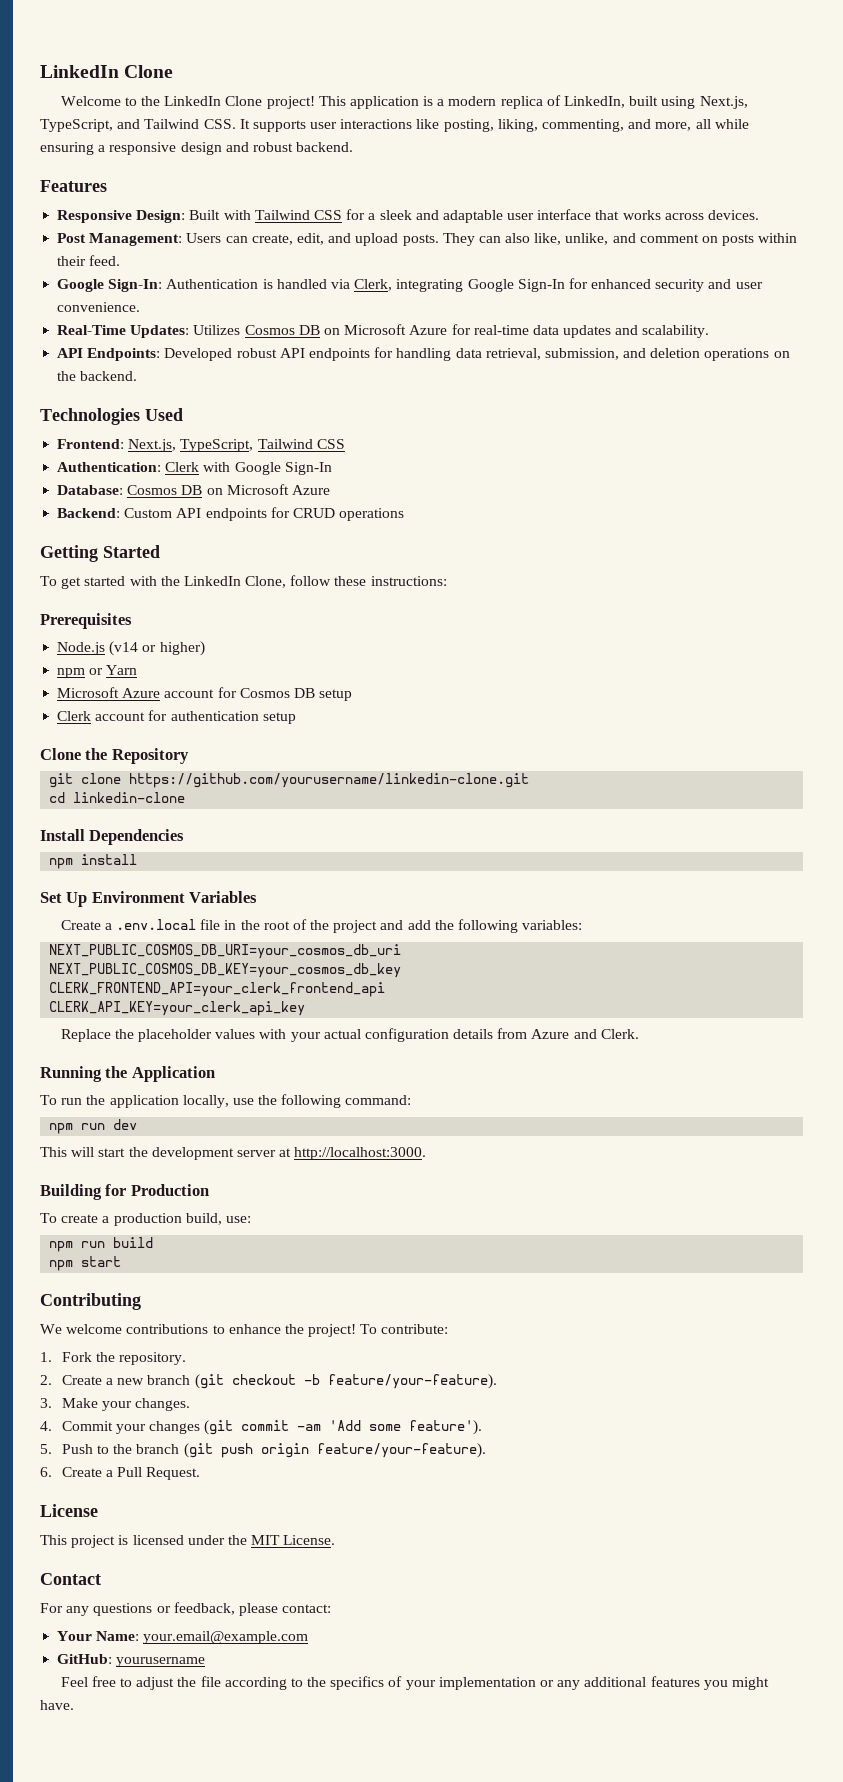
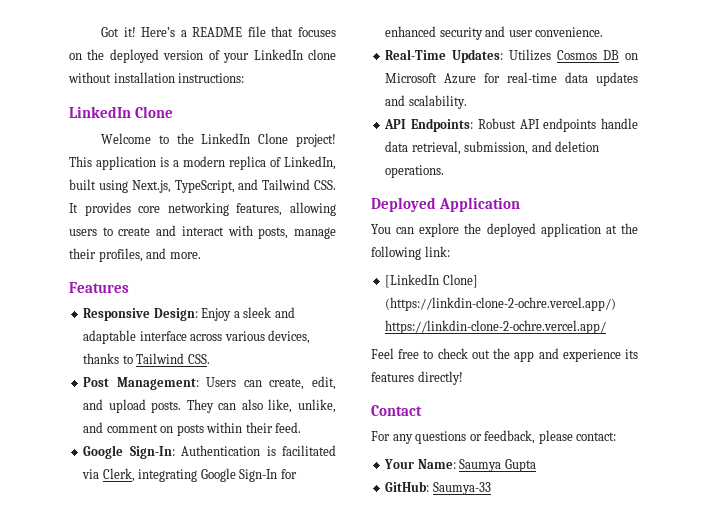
+ Got it! Here’s a README file that focuses on the deployed version of your LinkedIn clone without installation instructions:
- This application is a modern replica of LinkedIn, built using Next.js, TypeScript, and Tailwind CSS. It supports user interactions like posting, liking, commenting, and more, all while ensuring a responsive design and robust backend.
+ This application is a modern replica of LinkedIn, built using Next.js, TypeScript, and Tailwind CSS. It provides core networking features, allowing users to create and interact with posts, manage their profiles, and more.
  Features
- Responsive Design: Built with Tailwind CSS for a sleek and adaptable user interface that works across devices.
+ Responsive Design: Enjoy a sleek and adaptable interface across various devices, thanks to Tailwind CSS.
- Google Sign-In: Authentication is handled via Clerk, integrating Google Sign-In for enhanced security and user convenience.
+ Google Sign-In: Authentication is facilitated via Clerk, integrating Google Sign-In for enhanced security and user convenience.
- API Endpoints: Developed robust API endpoints for handling data retrieval, submission, and deletion operations on the backend.
- Technologies Used
- Frontend: Next.js, TypeScript, Tailwind CSS
- Authentication: Clerk with Google Sign-In
- Database: Cosmos DB on Microsoft Azure
- Backend: Custom API endpoints for CRUD operations
- Getting Started
- To get started with the LinkedIn Clone, follow these instructions:
- Prerequisites
- Node.js (v14 or higher)
- npm or Yarn
- Microsoft Azure account for Cosmos DB setup
- Clerk account for authentication setup
- Clone the Repository
- git clone https://github.com/yourusername/linkedin-clone.git
- cd linkedin-clone
- Install Dependencies
- npm install
- Set Up Environment Variables
- Create a .env.local file in the root of the project and add the following variables:
- NEXT_PUBLIC_COSMOS_DB_URI=your_cosmos_db_uri
- NEXT_PUBLIC_COSMOS_DB_KEY=your_cosmos_db_key
- CLERK_FRONTEND_API=your_clerk_frontend_api
- CLERK_API_KEY=your_clerk_api_key
- Replace the placeholder values with your actual configuration details from Azure and Clerk.
- Running the Application
- To run the application locally, use the following command:
- npm run dev
- This will start the development server at http://localhost:3000.
- Building for Production
- To create a production build, use:
- npm run build
- npm start
- Contributing
- We welcome contributions to enhance the project! To contribute:
- 1. Fork the repository.
- 2. Create a new branch (git checkout -b feature/your-feature).
- 3. Make your changes.
- 4. Commit your changes (git commit -am 'Add some feature').
- 5. Push to the branch (git push origin feature/your-feature).
- 6. Create a Pull Request.
- License
- This project is licensed under the MIT License.
+ API Endpoints: Robust API endpoints handle data retrieval, submission, and deletion operations.
+ Deployed Application
+ You can explore the deployed application at the following link:
+ [LinkedIn Clone] (https://linkdin-clone-2-ochre.vercel.app/) https://linkdin-clone-2-ochre.vercel.app/
+ Feel free to check out the app and experience its features directly!
- Your Name: your.email@example.com
+ Your Name: Saumya Gupta
- GitHub: yourusername
- Feel free to adjust the file according to the specifics of your implementation or any additional features you might have.
+ GitHub: Saumya-33

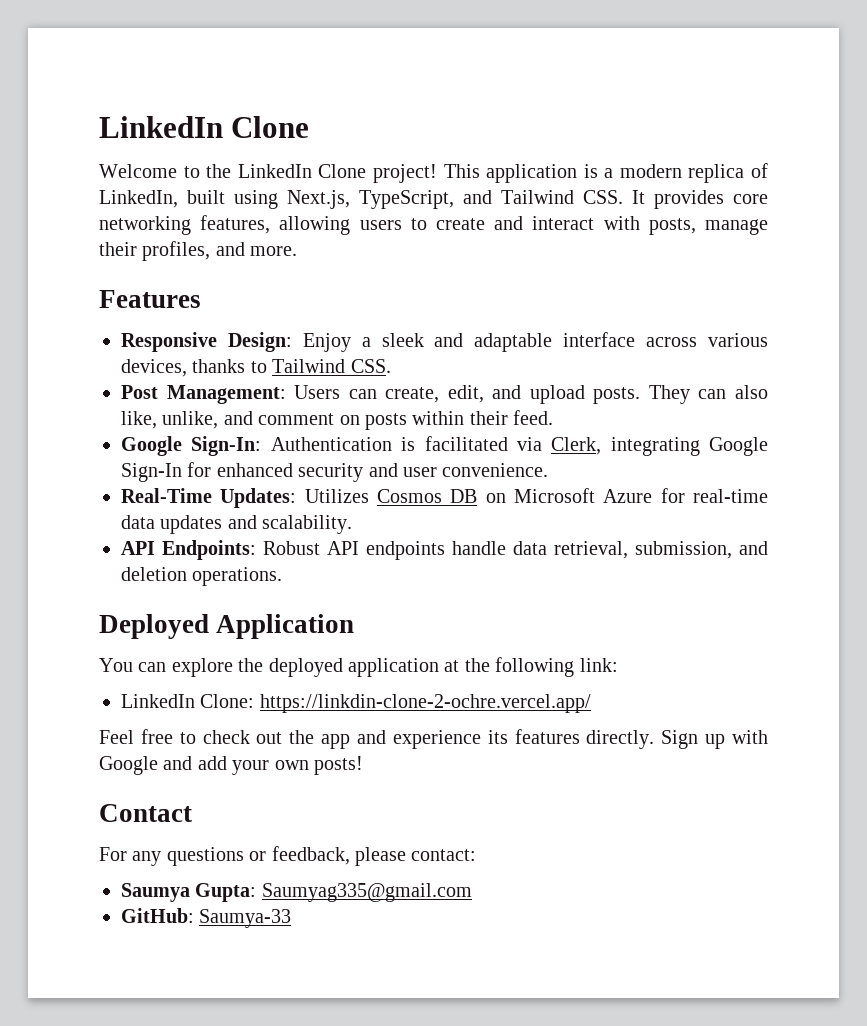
- Got it! Here’s a README file that focuses on the deployed version of your LinkedIn clone without installation instructions:
- [LinkedIn Clone] (https://linkdin-clone-2-ochre.vercel.app/) https://linkdin-clone-2-ochre.vercel.app/
+ LinkedIn Clone: https://linkdin-clone-2-ochre.vercel.app/
- Feel free to check out the app and experience its features directly!
+ Feel free to check out the app and experience its features directly. Sign up with Google and add your own posts!
- Your Name: Saumya Gupta
+ Saumya Gupta: Saumyag335@gmail.com

